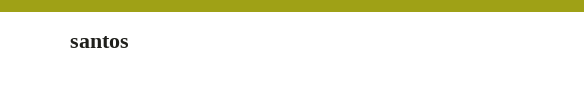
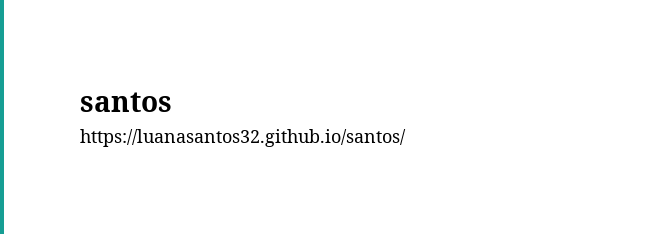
+ https://luanasantos32.github.io/santos/

